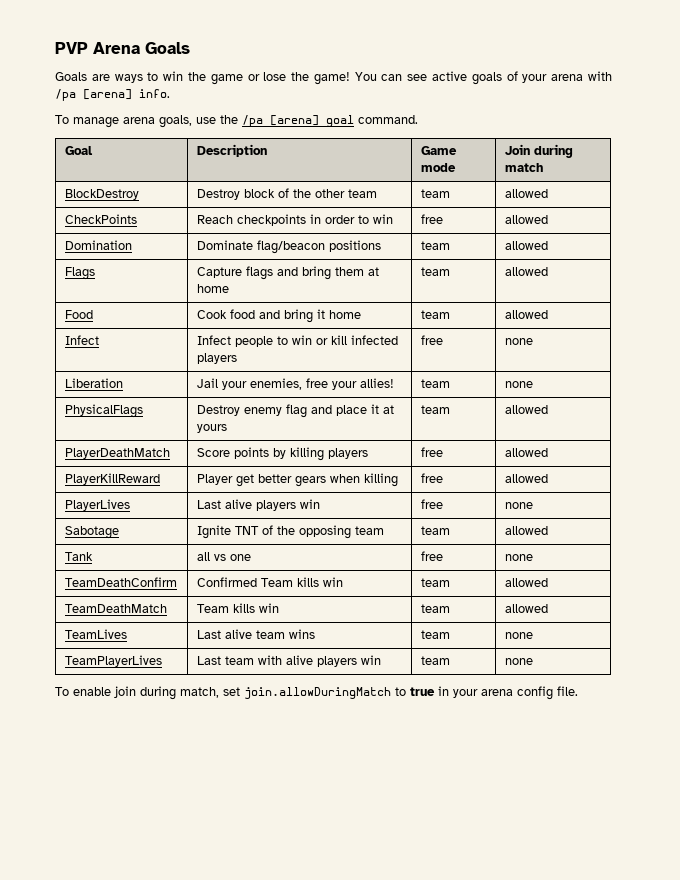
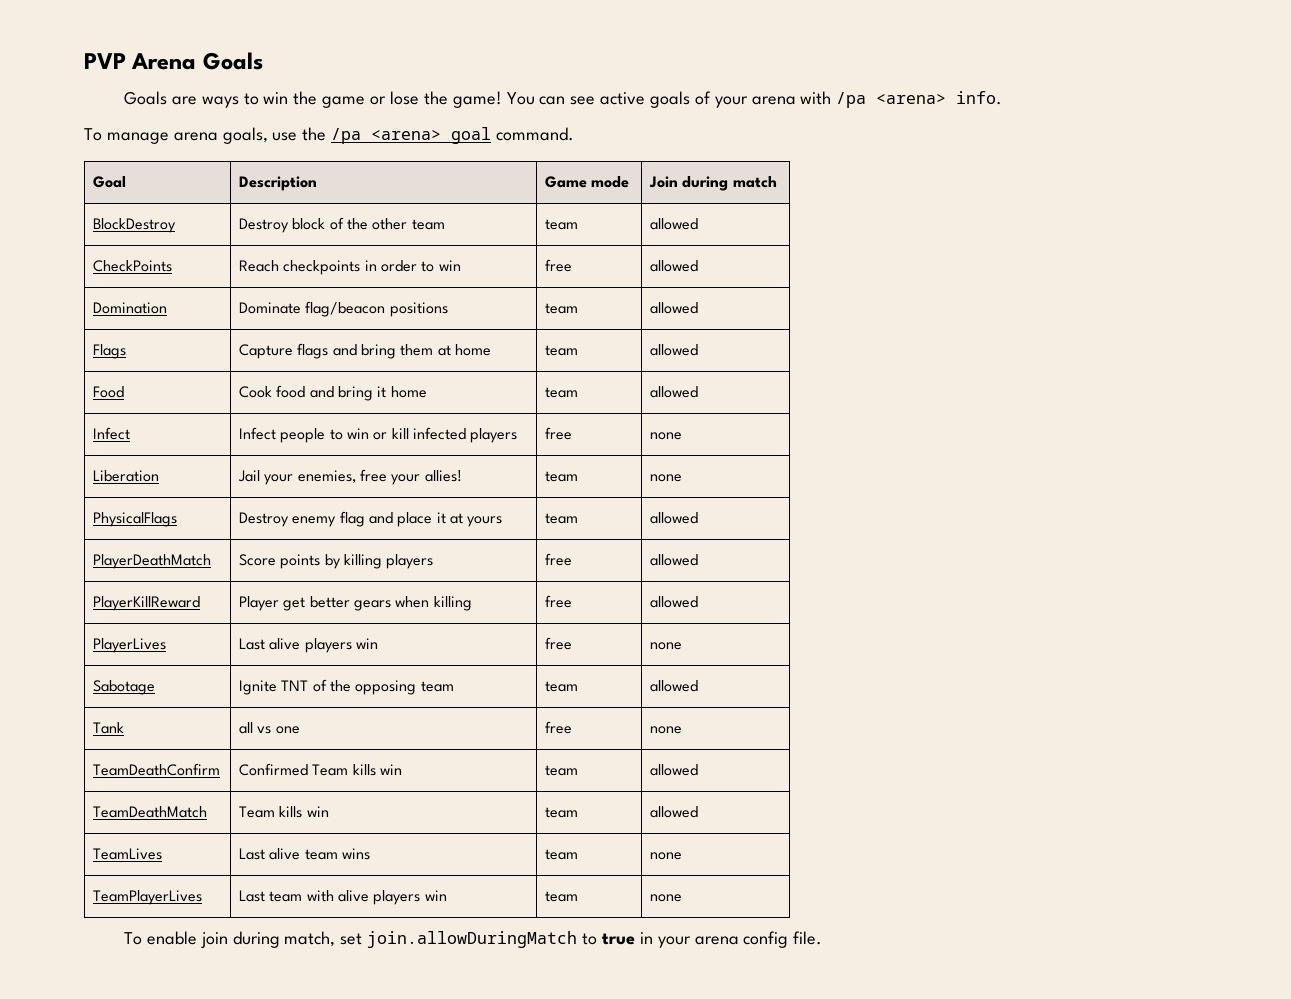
- You can see active goals of your arena with /pa [arena] info.
+ You can see active goals of your arena with /pa <arena> info.
- To manage arena goals, use the /pa [arena] goal command.
+ To manage arena goals, use the /pa <arena> goal command.

